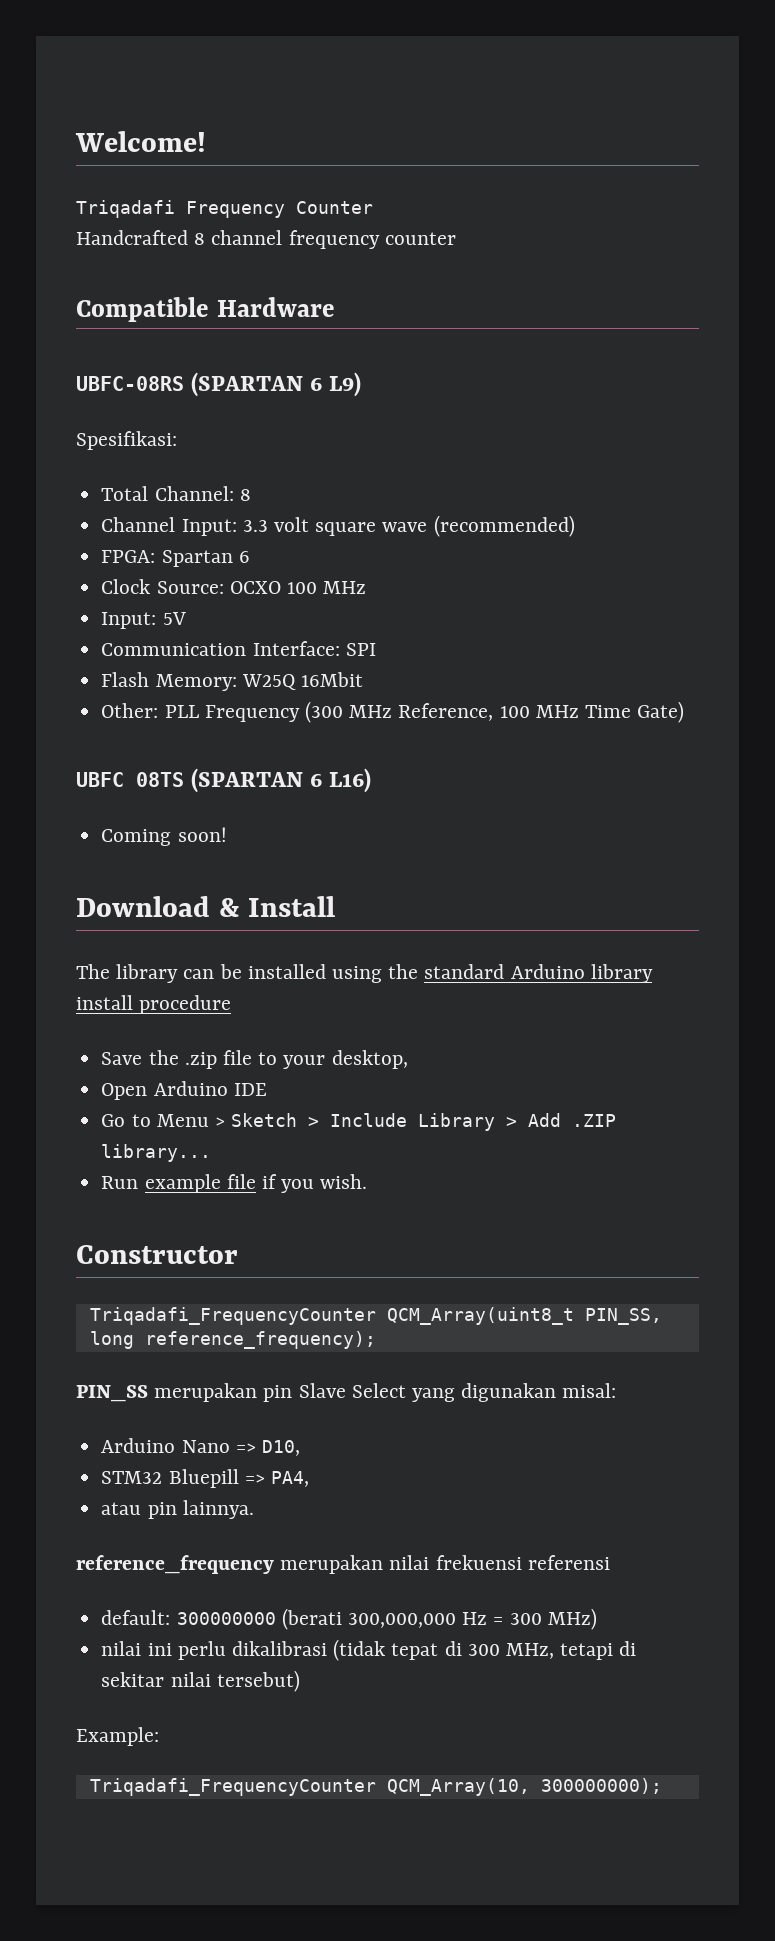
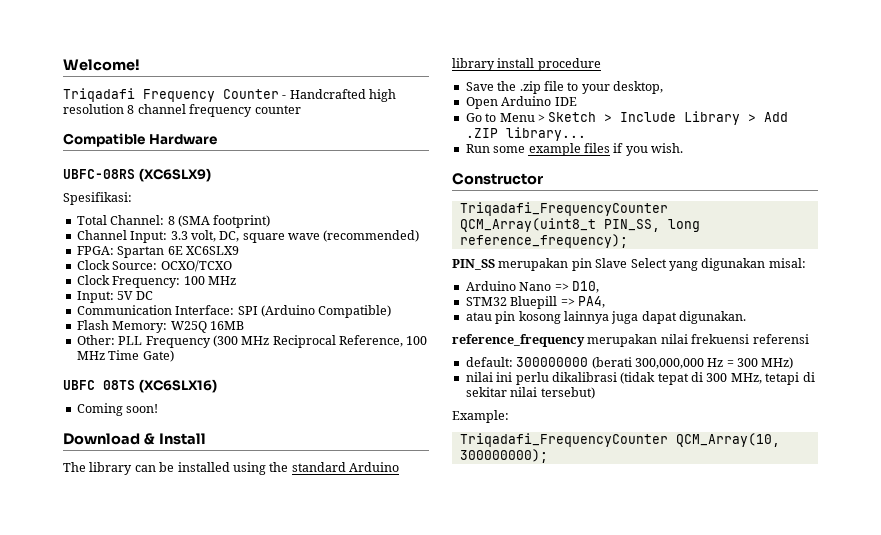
- Triqadafi Frequency Counter
- Handcrafted 8 channel frequency counter
+ Triqadafi Frequency Counter - Handcrafted high resolution 8 channel frequency counter
- UBFC-08RS (SPARTAN 6 L9)
+ UBFC-08RS (XC6SLX9)
- Total Channel: 8
+ Total Channel: 8 (SMA footprint)
- Channel Input: 3.3 volt square wave (recommended)
+ Channel Input: 3.3 volt, DC, square wave (recommended)
- FPGA: Spartan 6
+ FPGA: Spartan 6E XC6SLX9
- Clock Source: OCXO 100 MHz
+ Clock Source: OCXO/TCXO
+ Clock Frequency: 100 MHz
- Input: 5V
+ Input: 5V DC
- Communication Interface: SPI
+ Communication Interface: SPI (Arduino Compatible)
- Flash Memory: W25Q 16Mbit
+ Flash Memory: W25Q 16MB
- Other: PLL Frequency (300 MHz Reference, 100 MHz Time Gate)
+ Other: PLL Frequency (300 MHz Reciprocal Reference, 100 MHz Time Gate)
- UBFC 08TS (SPARTAN 6 L16)
+ UBFC 08TS (XC6SLX16)
- Run example file if you wish.
+ Run some example files if you wish.
- atau pin lainnya.
+ atau pin kosong lainnya juga dapat digunakan.

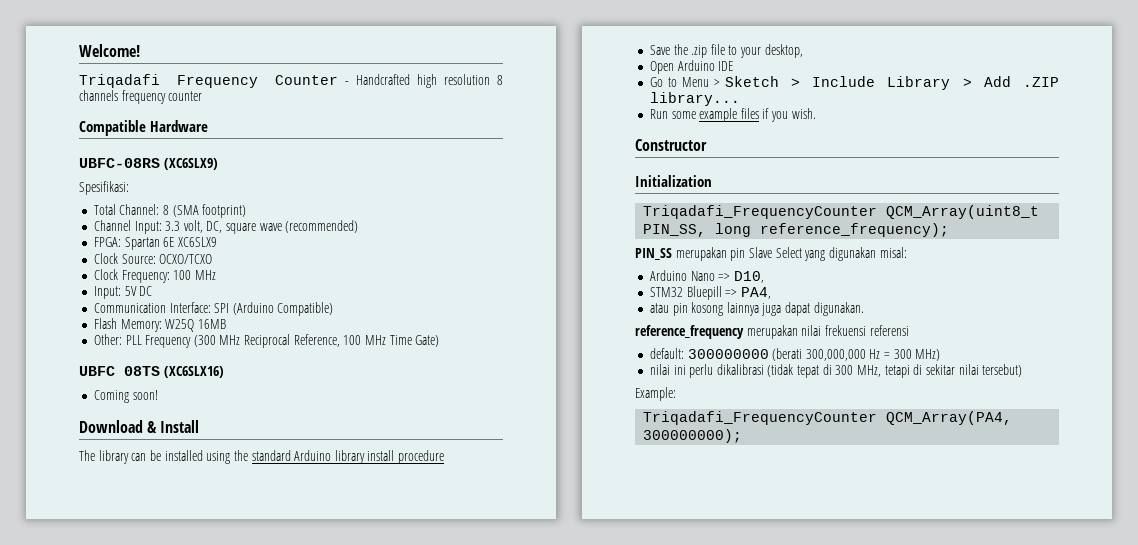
- Triqadafi Frequency Counter - Handcrafted high resolution 8 channel frequency counter
+ Triqadafi Frequency Counter - Handcrafted high resolution 8 channels frequency counter
+ Initialization
- Triqadafi_FrequencyCounter QCM_Array(10, 300000000);
+ Triqadafi_FrequencyCounter QCM_Array(PA4, 300000000);

